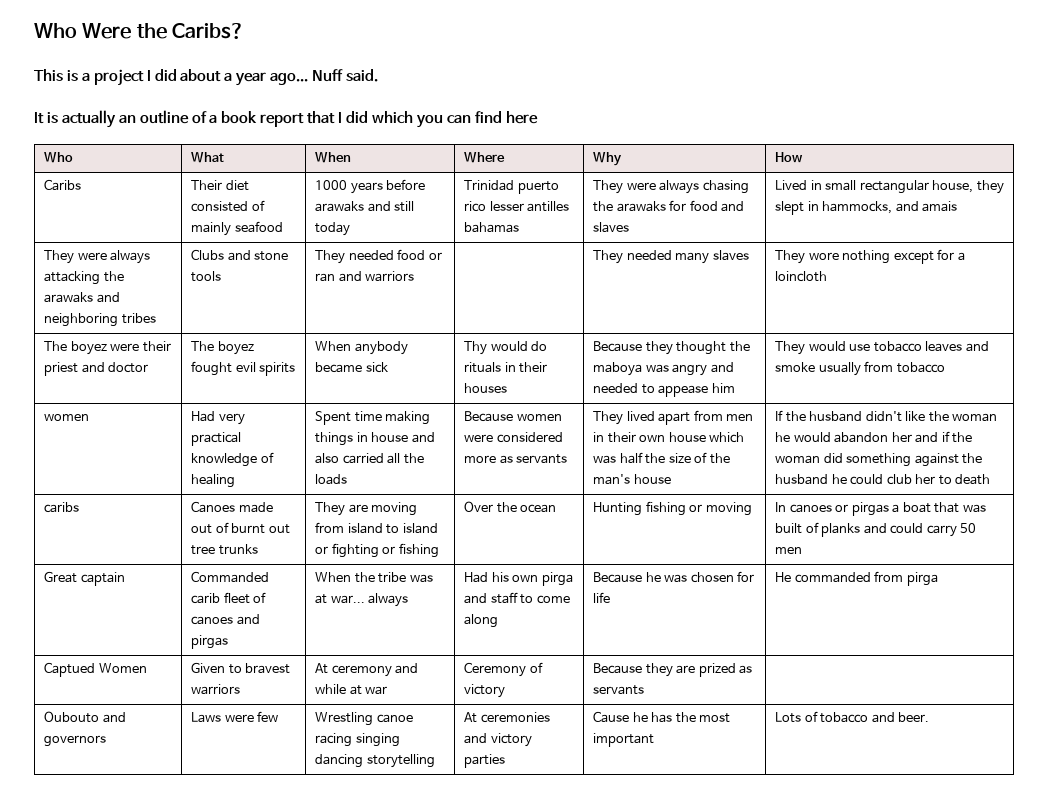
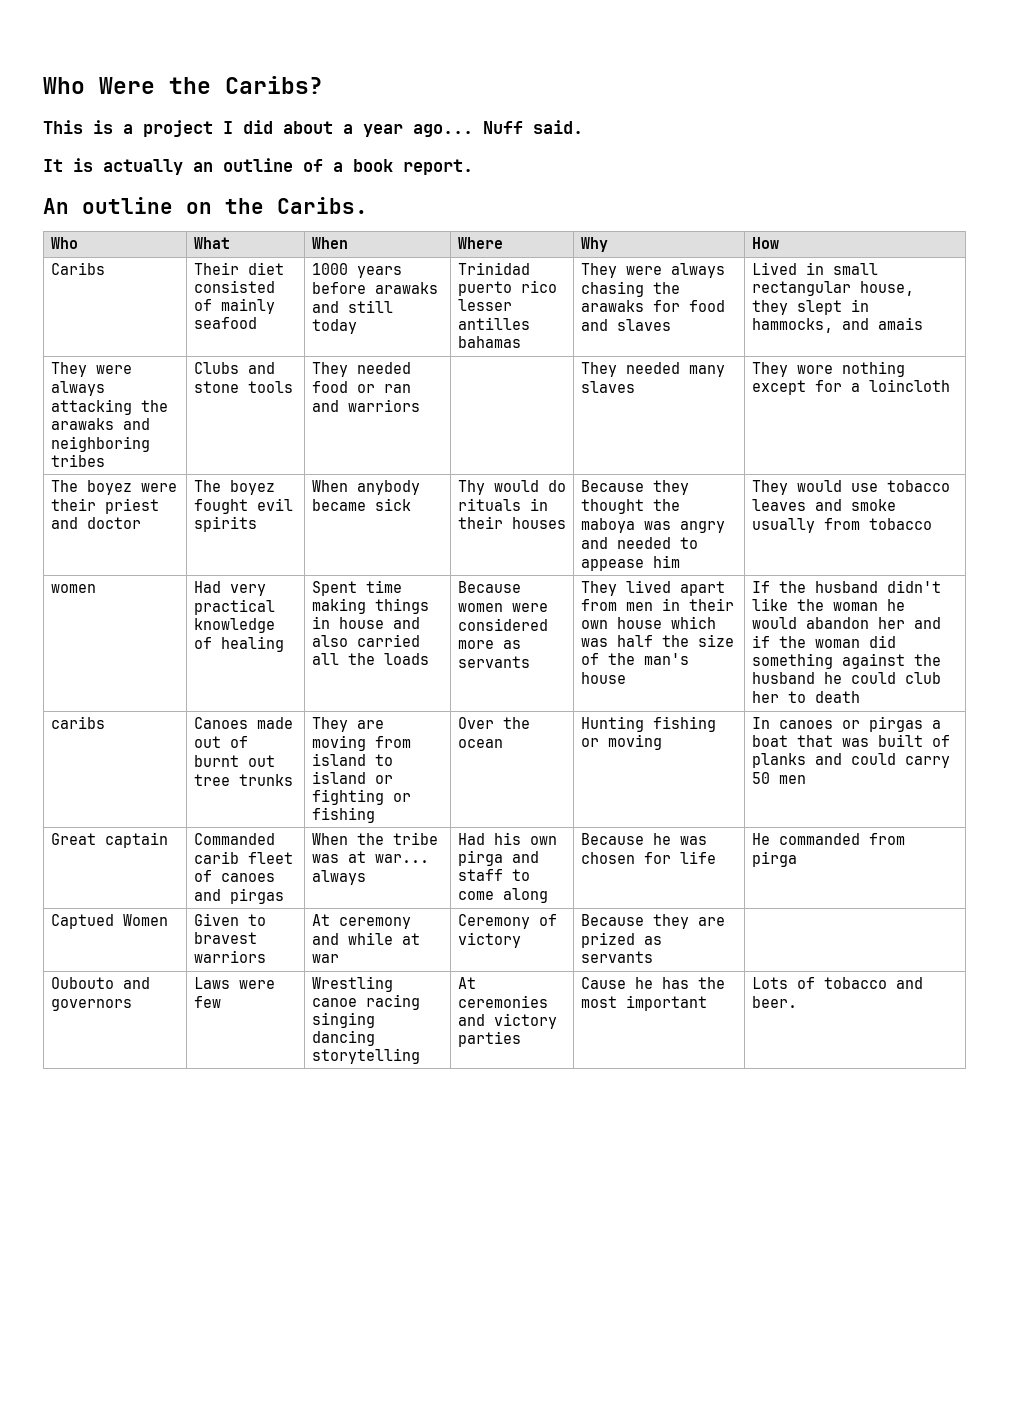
- It is actually an outline of a book report that I did which you can find here
+ It is actually an outline of a book report.
+ An outline on the Caribs.

